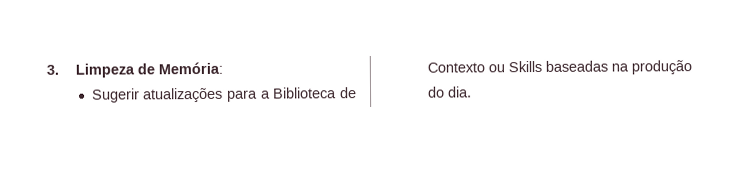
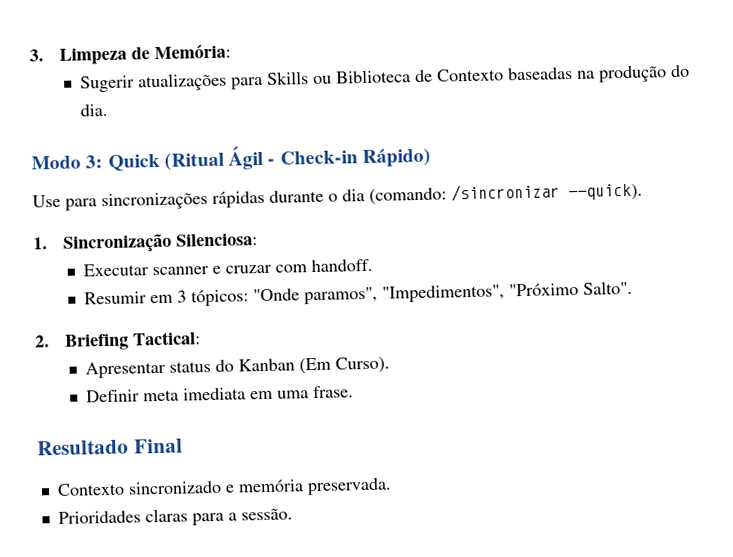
- Sugerir atualizações para a Biblioteca de Contexto ou Skills baseadas na produção do dia.
+ Sugerir atualizações para Skills ou Biblioteca de Contexto baseadas na produção do dia.
+ Modo 3: Quick (Ritual Ágil - Check-in Rápido)
+ Use para sincronizações rápidas durante o dia (comando: /sincronizar --quick).
+ 1. Sincronização Silenciosa:
+ Executar scanner e cruzar com handoff.
+ Resumir em 3 tópicos: "Onde paramos", "Impedimentos", "Próximo Salto".
+ 2. Briefing Tactical:
+ Apresentar status do Kanban (Em Curso).
+ Definir meta imediata em uma frase.
+ Resultado Final
+ Contexto sincronizado e memória preservada.
+ Prioridades claras para a sessão.

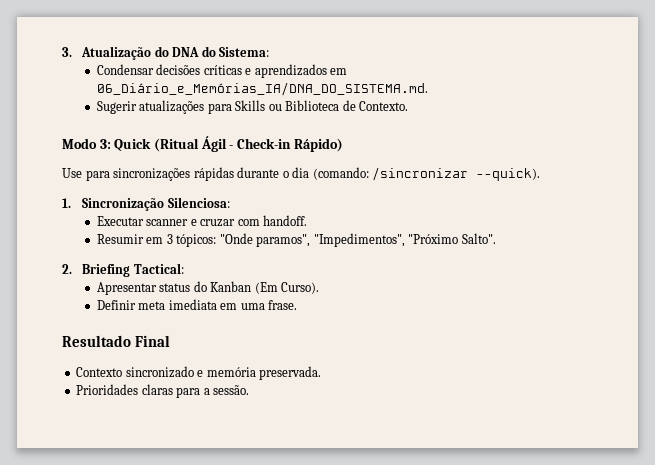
- 3. Limpeza de Memória:
+ 3. Atualização do DNA do Sistema:
+ Condensar decisões críticas e aprendizados em 06_Diário_e_Memórias_IA/DNA_DO_SISTEMA.md.
- Sugerir atualizações para Skills ou Biblioteca de Contexto baseadas na produção do dia.
+ Sugerir atualizações para Skills ou Biblioteca de Contexto.

